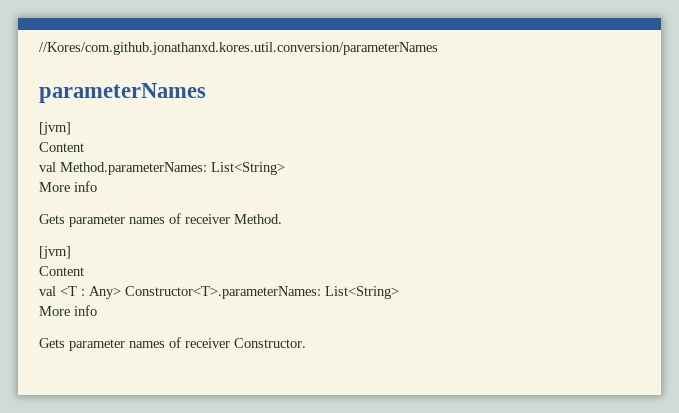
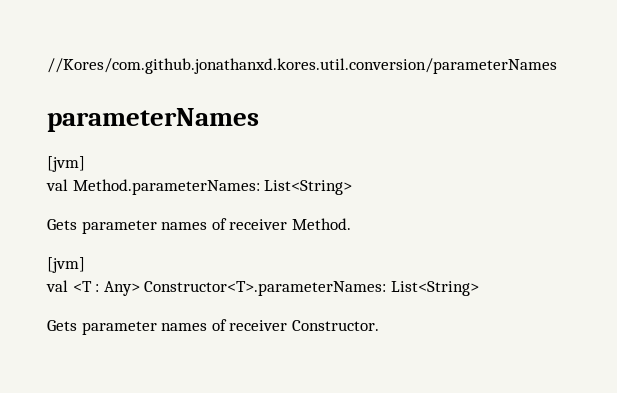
  parameterNames
  [jvm]
- Content
  val Method.parameterNames: List<String>
- More info
  Gets parameter names of receiver Method.
  [jvm]
- Content
  val <T : Any> Constructor<T>.parameterNames: List<String>
- More info

